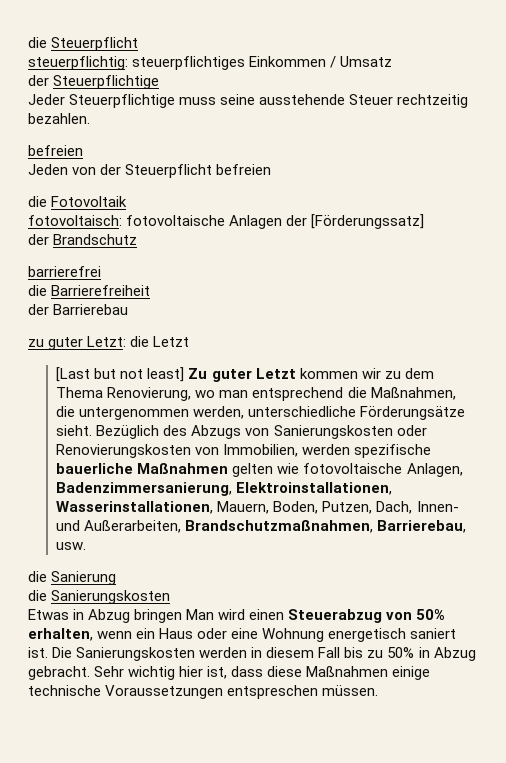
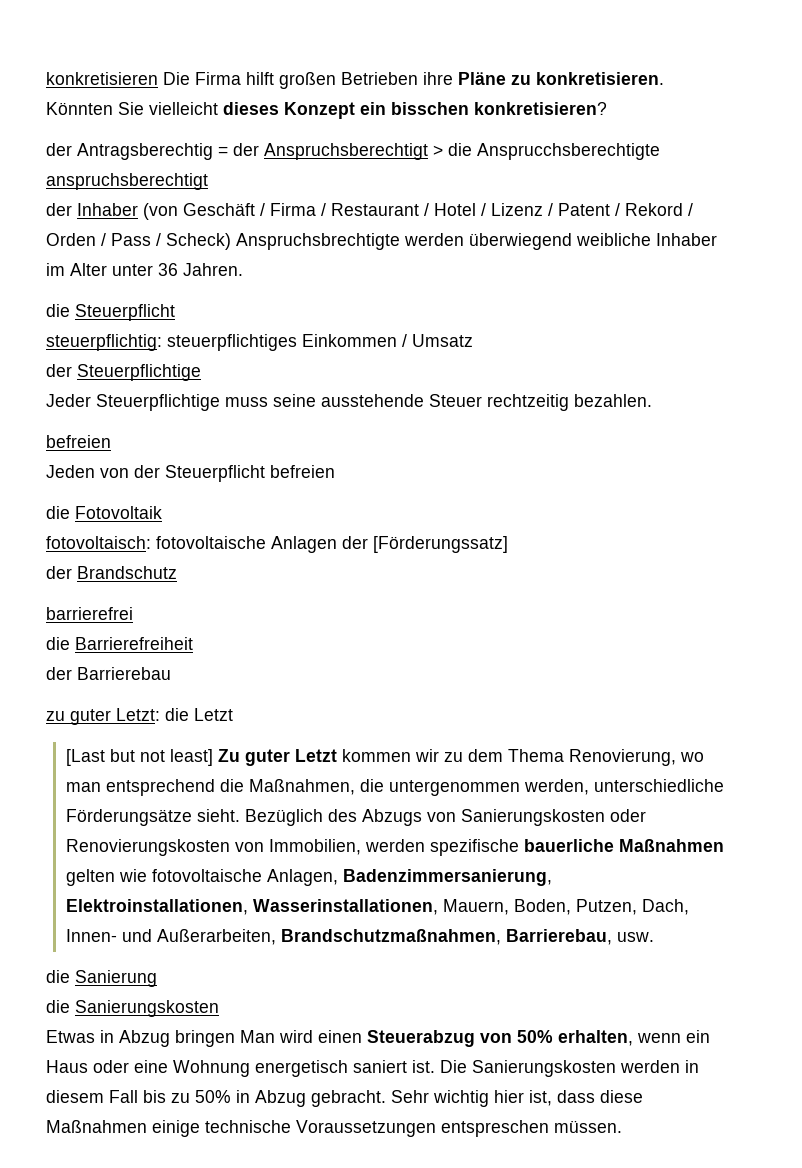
+ konkretisieren Die Firma hilft großen Betrieben ihre Pläne zu konkretisieren. Könnten Sie vielleicht dieses Konzept ein bisschen konkretisieren?
+ der Antragsberechtig = der Anspruchsberechtigt > die Ansprucchsberechtigte anspruchsberechtigt
+ der Inhaber (von Geschäft / Firma / Restaurant / Hotel / Lizenz / Patent / Rekord / Orden / Pass / Scheck) Anspruchsbrechtigte werden überwiegend weibliche Inhaber im Alter unter 36 Jahren.

